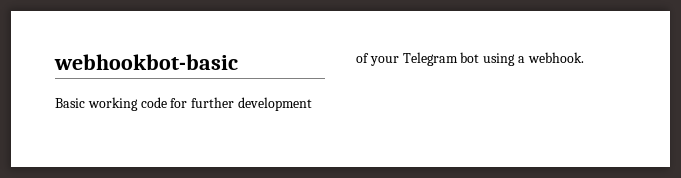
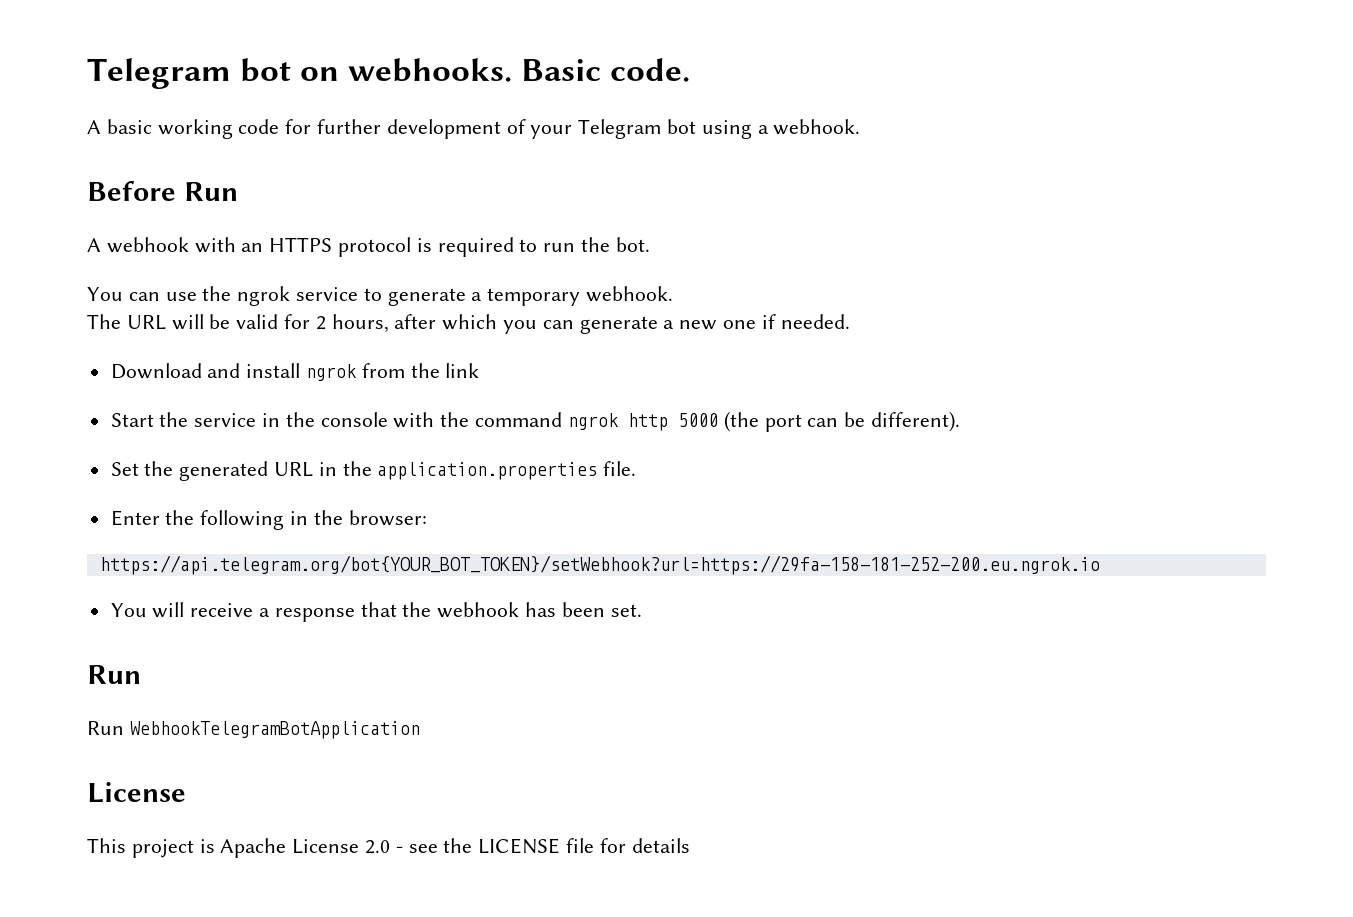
- webhookbot-basic
- Basic working code for further development of your Telegram bot using a webhook.
+ Telegram bot on webhooks. Basic code.
+ A basic working code for further development of your Telegram bot using a webhook.
+ Before Run
+ A webhook with an HTTPS protocol is required to run the bot.
+ You can use the ngrok service to generate a temporary webhook.
+ The URL will be valid for 2 hours, after which you can generate a new one if needed.
+ Download and install ngrok from the link
+ Start the service in the console with the command ngrok http 5000 (the port can be different).
+ Set the generated URL in the application.properties file.
+ Enter the following in the browser:
+ https://api.telegram.org/bot{YOUR_BOT_TOKEN}/setWebhook?url=https://29fa-158-181-252-200.eu.ngrok.io
+ You will receive a response that the webhook has been set.
+ Run
+ Run WebhookTelegramBotApplication
+ License
+ This project is Apache License 2.0 - see the LICENSE file for details

